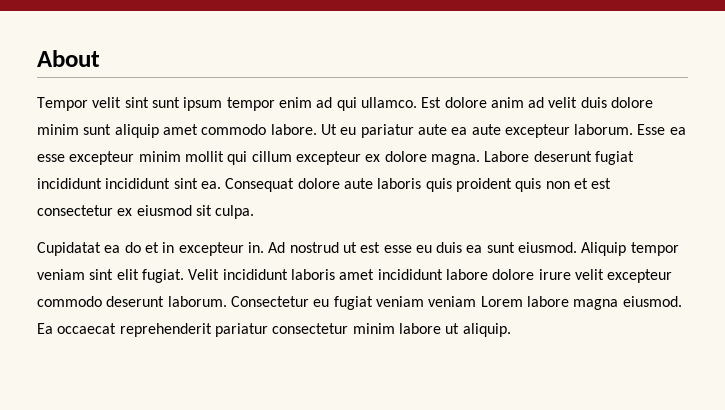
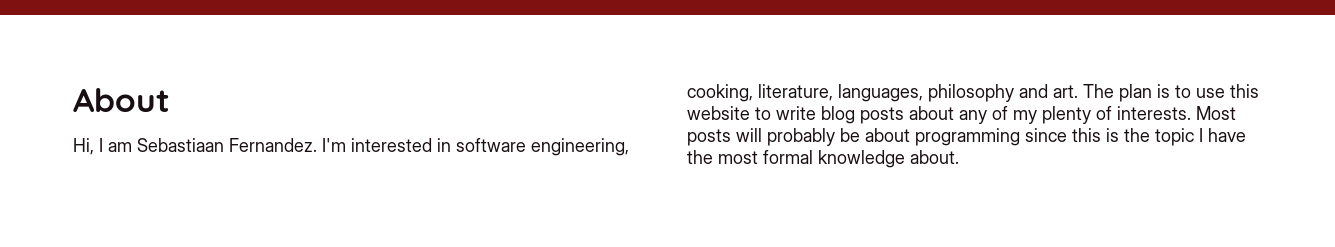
- Tempor velit sint sunt ipsum tempor enim ad qui ullamco. Est dolore anim ad velit duis dolore minim sunt aliquip amet commodo labore. Ut eu pariatur aute ea aute excepteur laborum. Esse ea esse excepteur minim mollit qui cillum excepteur ex dolore magna. Labore deserunt fugiat incididunt incididunt sint ea. Consequat dolore aute laboris quis proident quis non et est consectetur ex eiusmod sit culpa.
- Cupidatat ea do et in excepteur in. Ad nostrud ut est esse eu duis ea sunt eiusmod. Aliquip tempor veniam sint elit fugiat. Velit incididunt laboris amet incididunt labore dolore irure velit excepteur commodo deserunt laborum. Consectetur eu fugiat veniam veniam Lorem labore magna eiusmod. Ea occaecat reprehenderit pariatur consectetur minim labore ut aliquip.
+ Hi, I am Sebastiaan Fernandez. I'm interested in software engineering, cooking, literature, languages, philosophy and art. The plan is to use this website to write blog posts about any of my plenty of interests. Most posts will probably be about programming since this is the topic I have the most formal knowledge about.

